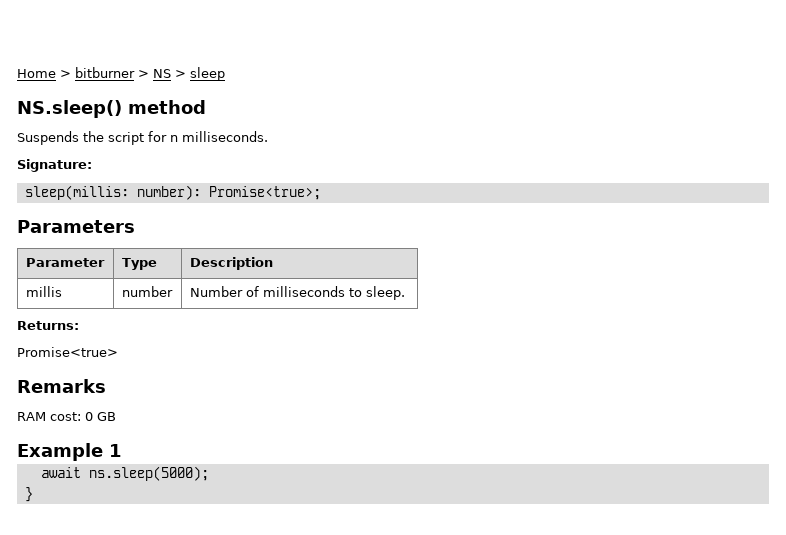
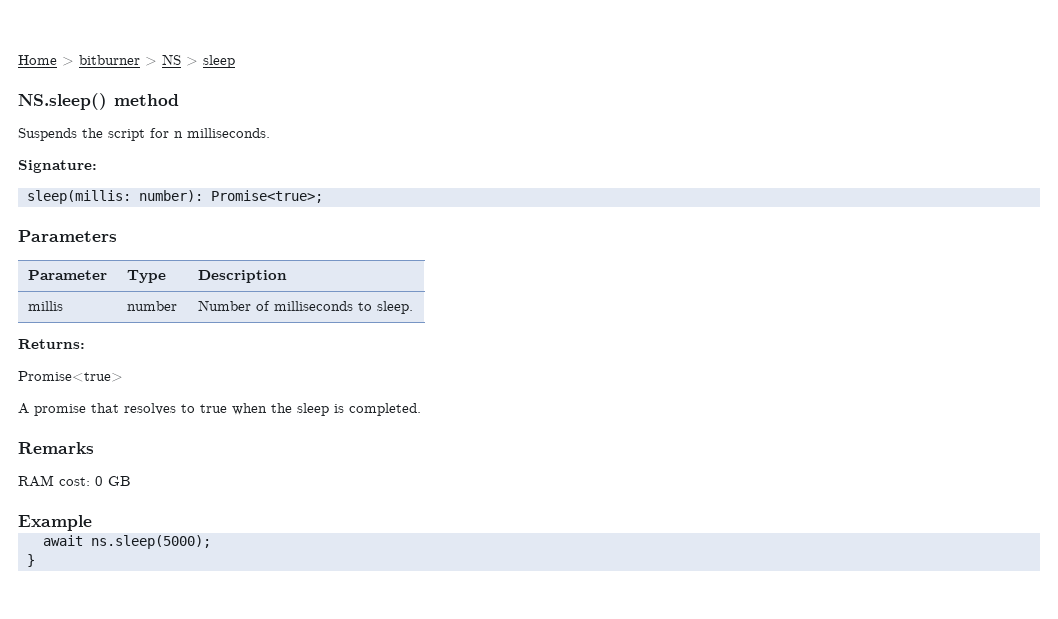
+ A promise that resolves to true when the sleep is completed.
- Example 1
+ Example

